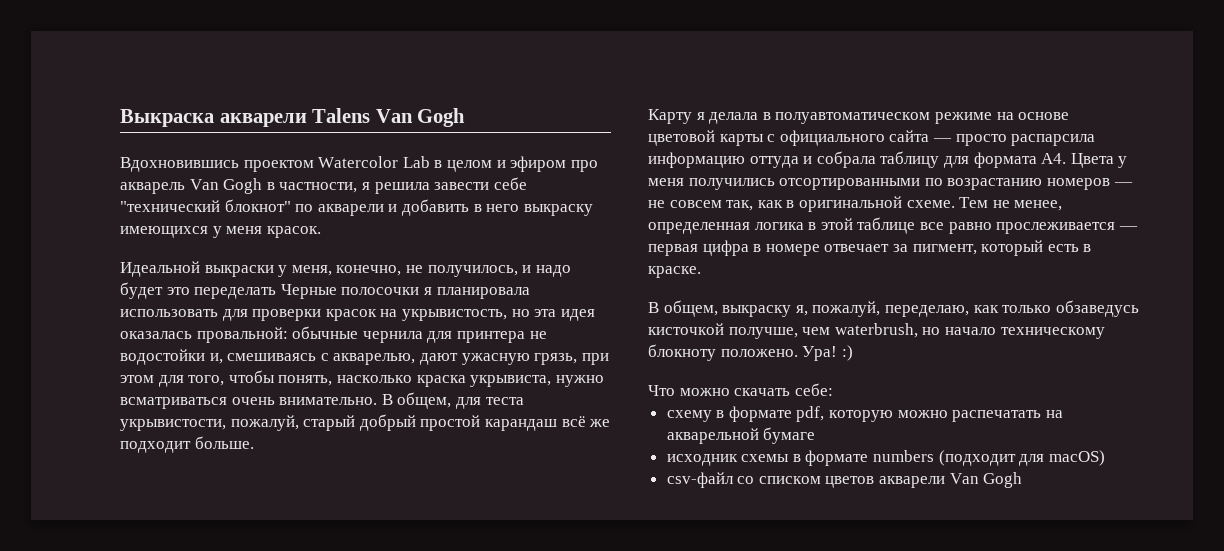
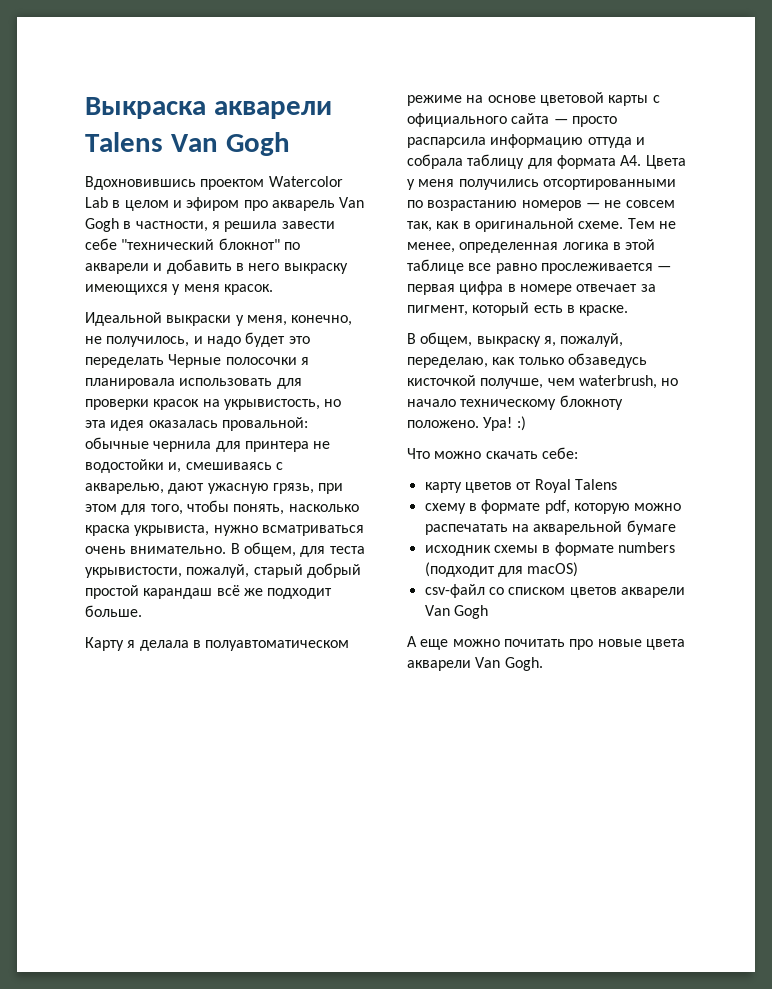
+ карту цветов от Royal Talens
+ А еще можно почитать про новые цвета акварели Van Gogh.

